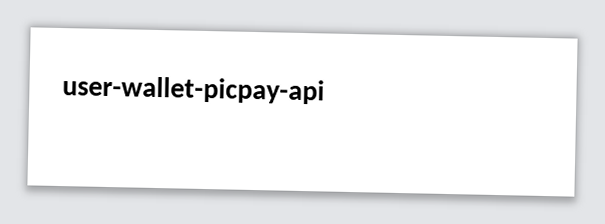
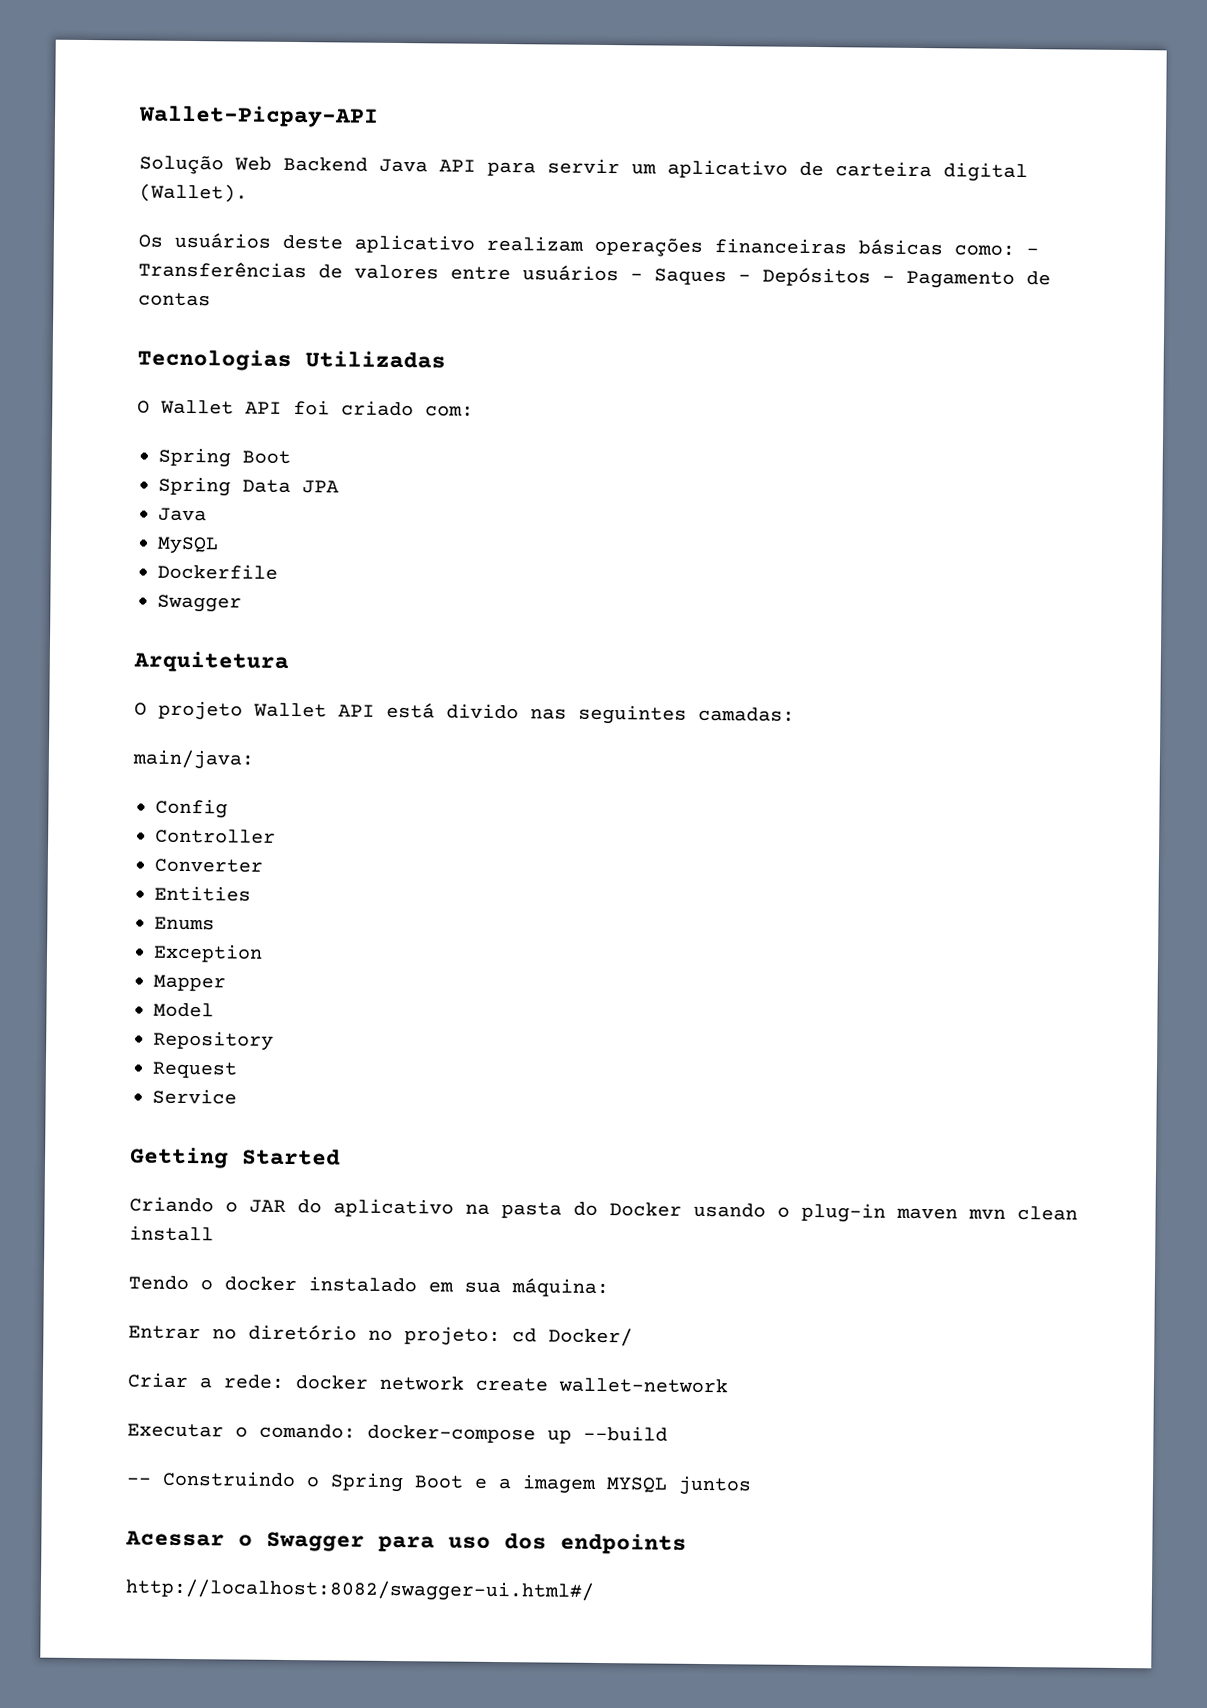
- user-wallet-picpay-api
+ Wallet-Picpay-API
+ Solução Web Backend Java API para servir um aplicativo de carteira digital (Wallet).
+ Os usuários deste aplicativo realizam operações financeiras básicas como: - Transferências de valores entre usuários - Saques - Depósitos - Pagamento de contas
+ Tecnologias Utilizadas
+ O Wallet API foi criado com:
+ Spring Boot
+ Spring Data JPA
+ Java
+ MySQL
+ Dockerfile
+ Swagger
+ Arquitetura
+ O projeto Wallet API está divido nas seguintes camadas:
+ main/java:
+ Config
+ Controller
+ Converter
+ Entities
+ Enums
+ Exception
+ Mapper
+ Model
+ Repository
+ Request
+ Service
+ Getting Started
+ Criando o JAR do aplicativo na pasta do Docker usando o plug-in maven mvn clean install
+ Tendo o docker instalado em sua máquina:
+ Entrar no diretório no projeto: cd Docker/
+ Criar a rede: docker network create wallet-network
+ Executar o comando: docker-compose up –-build
+ -- Construindo o Spring Boot e a imagem MYSQL juntos
+ Acessar o Swagger para uso dos endpoints
+ http://localhost:8082/swagger-ui.html#/

